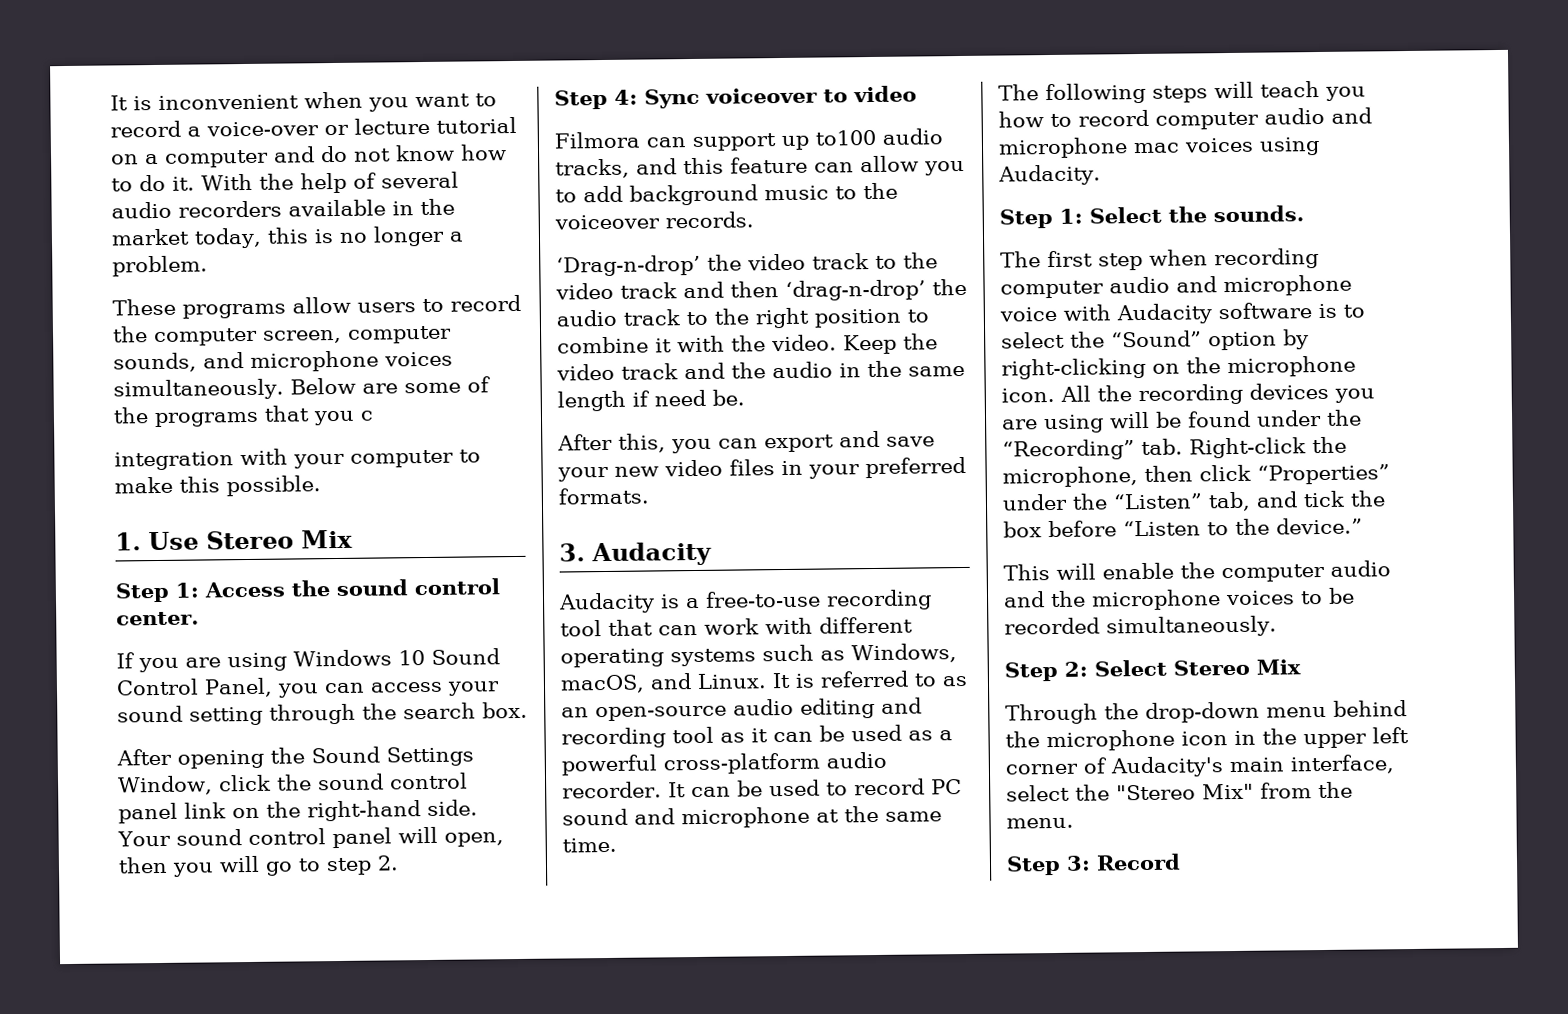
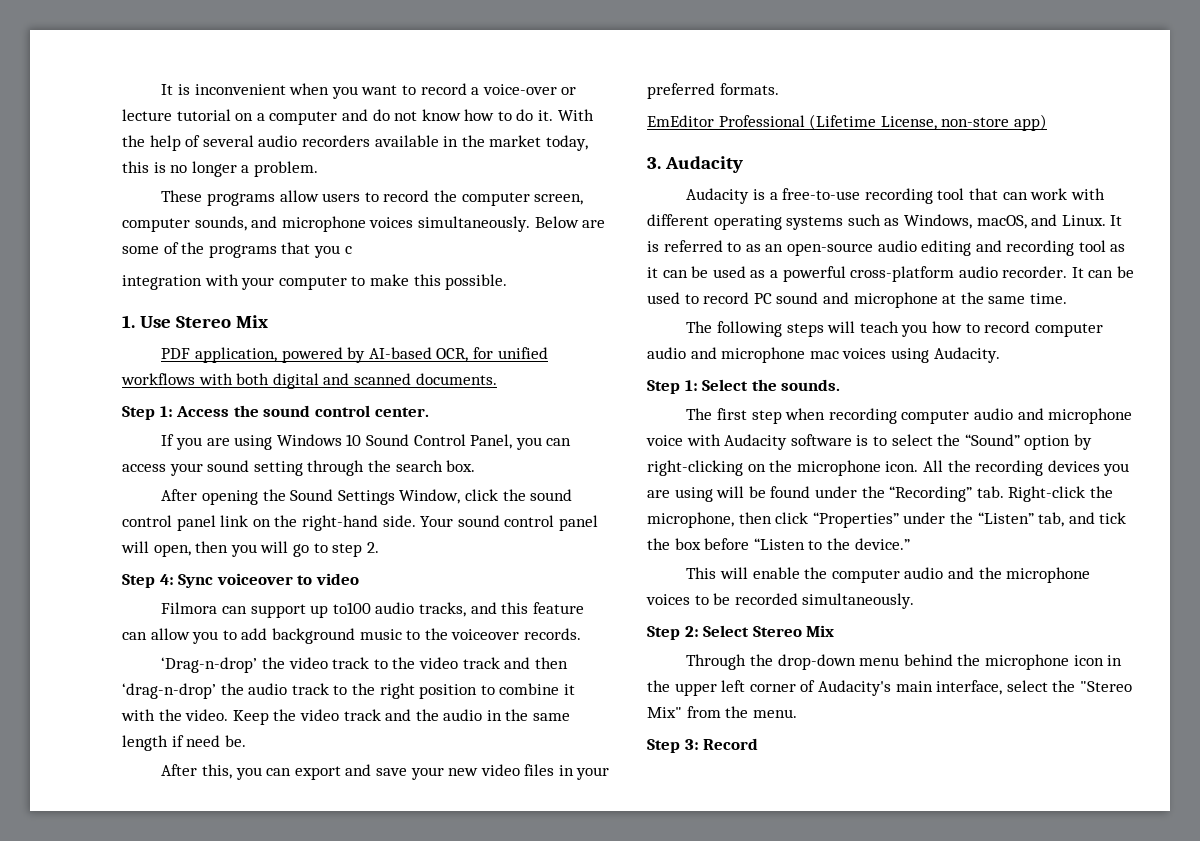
+ PDF application, powered by AI-based OCR, for unified workflows with both digital and scanned documents.
+ EmEditor Professional (Lifetime License, non-store app)

